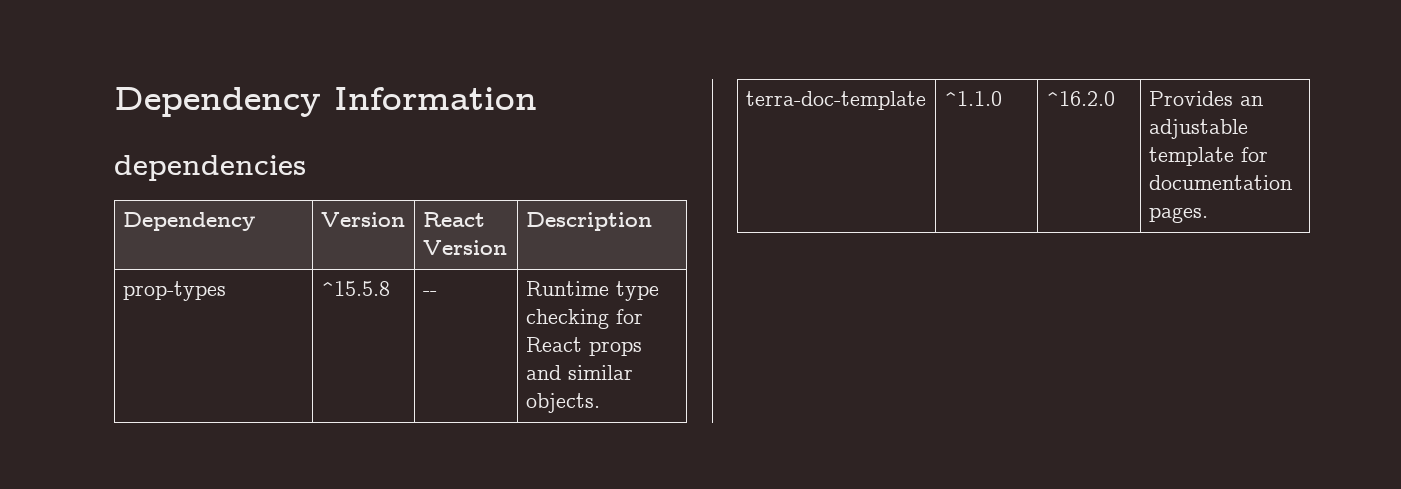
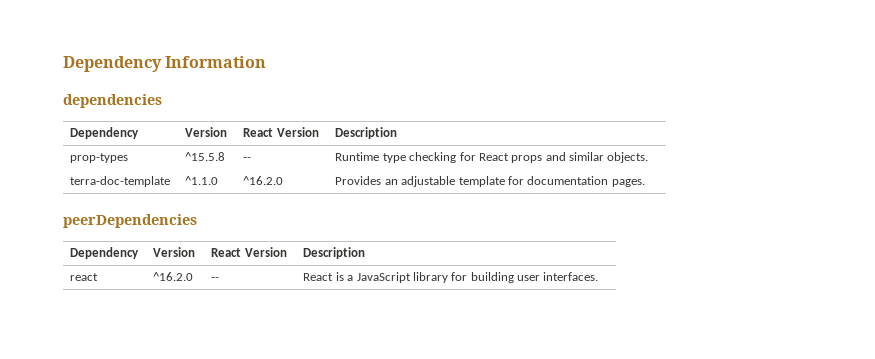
+ peerDependencies
+ Dependency | Version | React Version | Description
+ react | ^16.2.0 | -- | React is a JavaScript library for building user interfaces.

